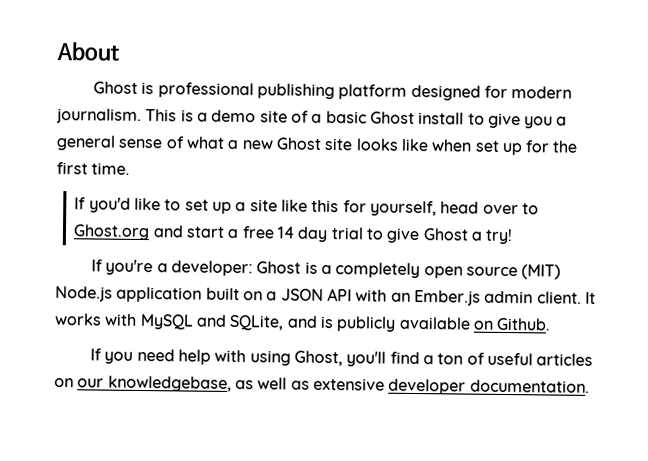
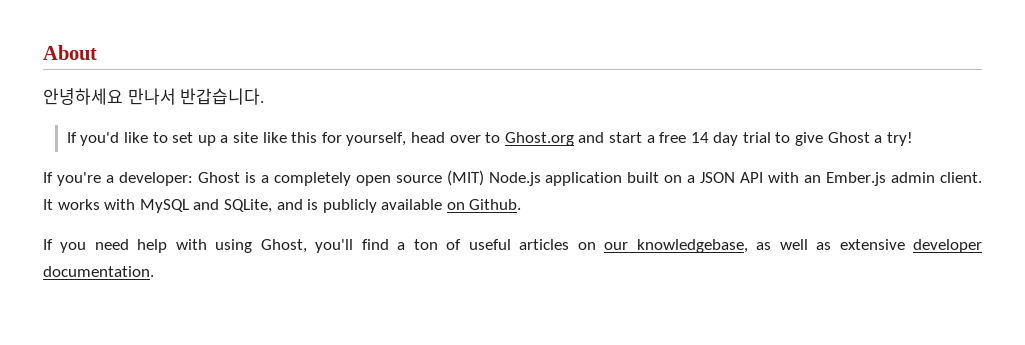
- Ghost is professional publishing platform designed for modern journalism. This is a demo site of a basic Ghost install to give you a general sense of what a new Ghost site looks like when set up for the first time.
+ 안녕하세요 만나서 반갑습니다.

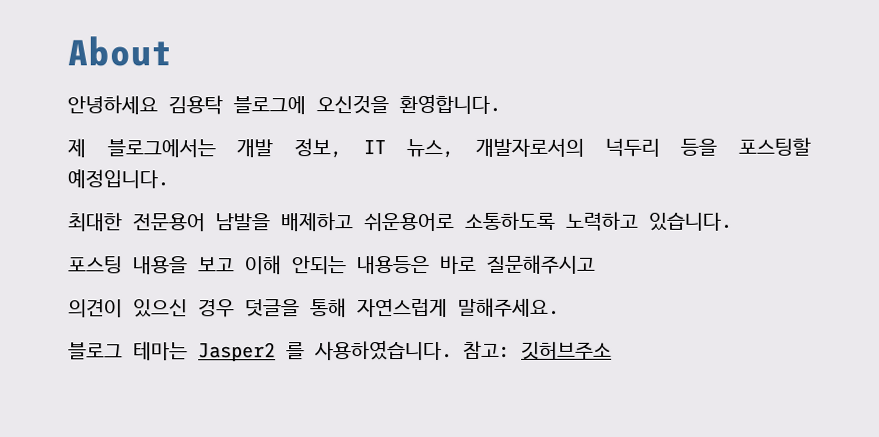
- 안녕하세요 만나서 반갑습니다.
- If you'd like to set up a site like this for yourself, head over to Ghost.org and start a free 14 day trial to give Ghost a try!
- If you're a developer: Ghost is a completely open source (MIT) Node.js application built on a JSON API with an Ember.js admin client. It works with MySQL and SQLite, and is publicly available on Github.
- If you need help with using Ghost, you'll find a ton of useful articles on our knowledgebase, as well as extensive developer documentation.
+ 안녕하세요 김용탁 블로그에 오신것을 환영합니다.
+ 제 블로그에서는 개발 정보, IT 뉴스, 개발자로서의 넉두리 등을 포스팅할 예정입니다.
+ 최대한 전문용어 남발을 배제하고 쉬운용어로 소통하도록 노력하고 있습니다.
+ 포스팅 내용을 보고 이해 안되는 내용등은 바로 질문해주시고
+ 의견이 있으신 경우 덧글을 통해 자연스럽게 말해주세요.
+ 블로그 테마는 Jasper2 를 사용하였습니다. 참고: 깃허브주소

